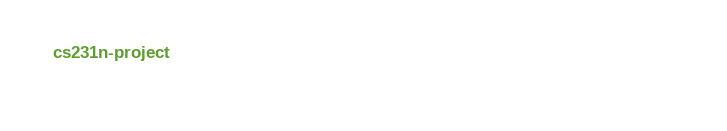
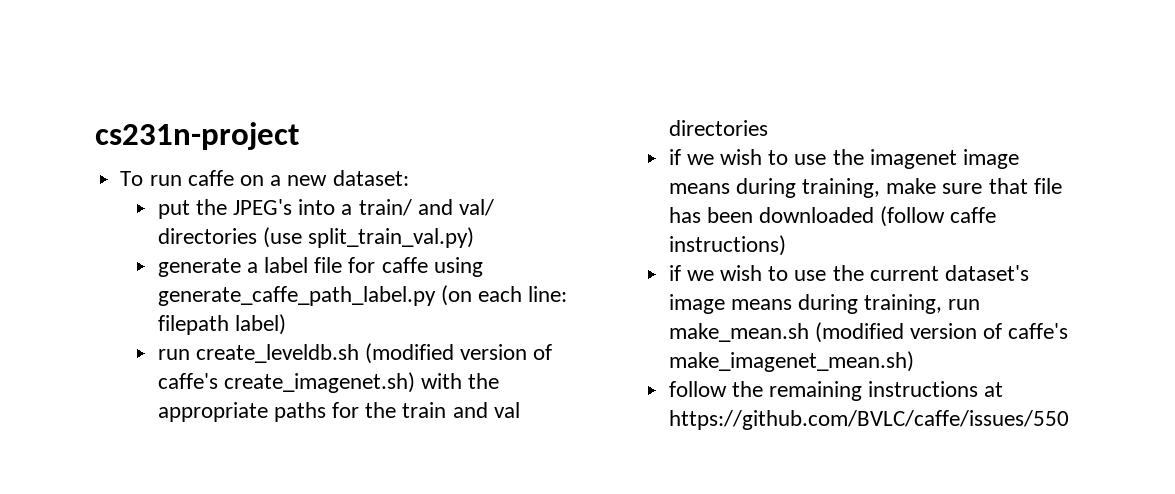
+ To run caffe on a new dataset:
+ put the JPEG's into a train/ and val/ directories (use split_train_val.py)
+ generate a label file for caffe using generate_caffe_path_label.py (on each line: filepath label)
+ run create_leveldb.sh (modified version of caffe's create_imagenet.sh) with the appropriate paths for the train and val directories
+ if we wish to use the imagenet image means during training, make sure that file has been downloaded (follow caffe instructions)
+ if we wish to use the current dataset's image means during training, run make_mean.sh (modified version of caffe's make_imagenet_mean.sh)
+ follow the remaining instructions at https://github.com/BVLC/caffe/issues/550

